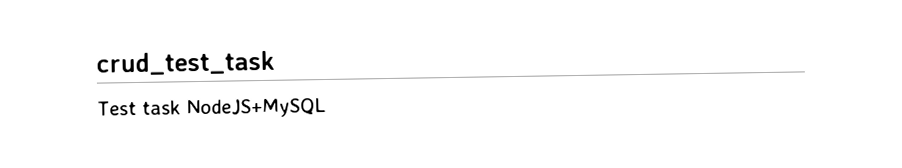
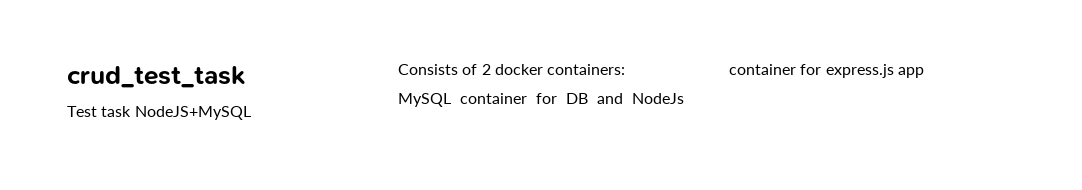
+ Consists of 2 docker containers:
+ MySQL container for DB and NodeJs container for express.js app

